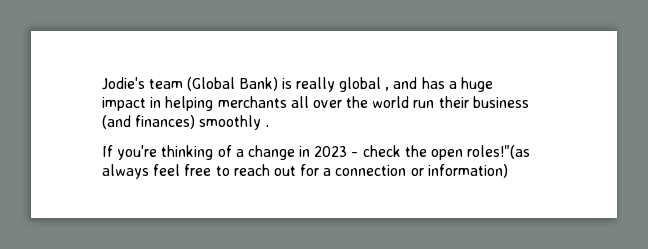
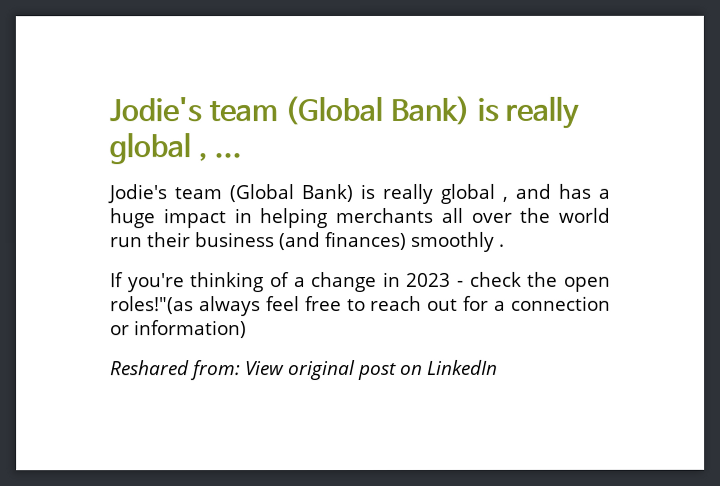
+ Jodie's team (Global Bank) is really global , ...
+ Reshared from: View original post on LinkedIn

